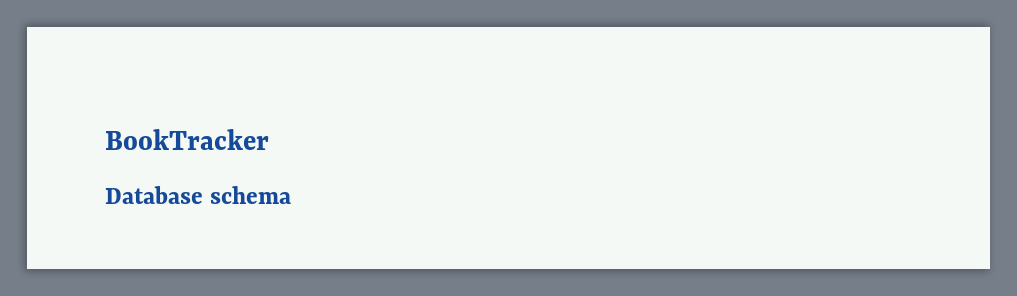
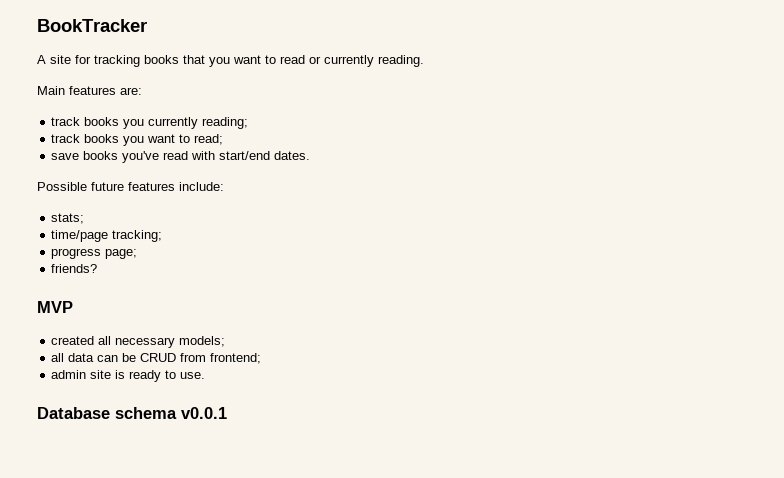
+ A site for tracking books that you want to read or currently reading.
+ Main features are:
+ track books you currently reading;
+ track books you want to read;
+ save books you've read with start/end dates.
+ Possible future features include:
+ stats;
+ time/page tracking;
+ progress page;
+ friends?
+ MVP
+ created all necessary models;
+ all data can be CRUD from frontend;
+ admin site is ready to use.
- Database schema
+ Database schema v0.0.1

